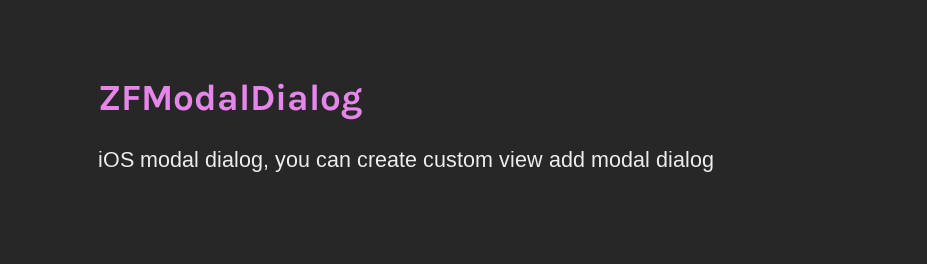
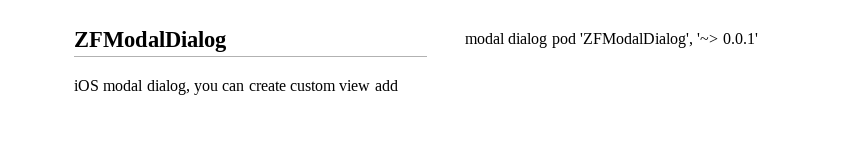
- iOS modal dialog, you can create custom view add modal dialog
+ iOS modal dialog, you can create custom view add modal dialog pod 'ZFModalDialog', '~> 0.0.1'

